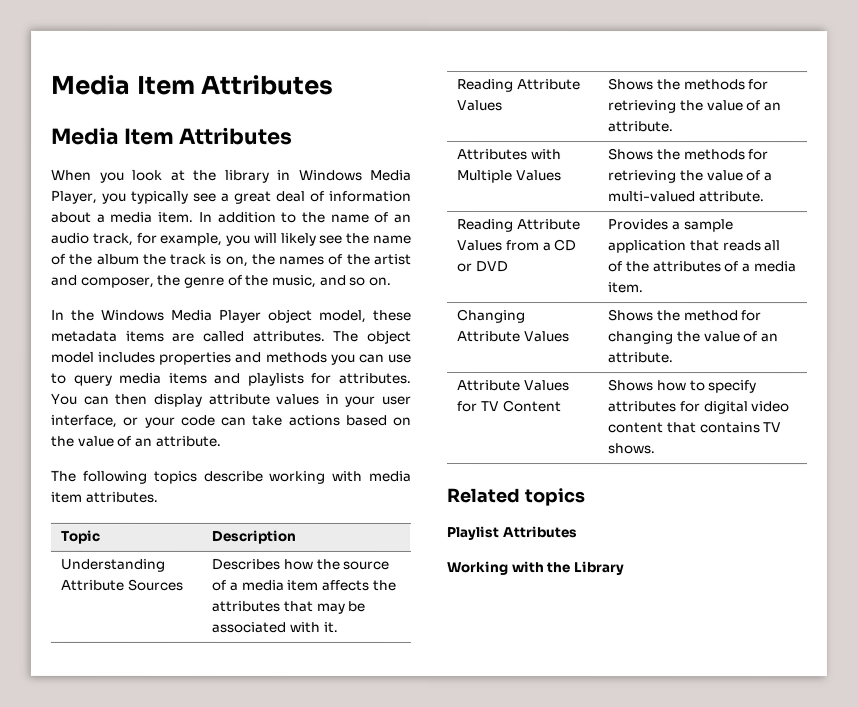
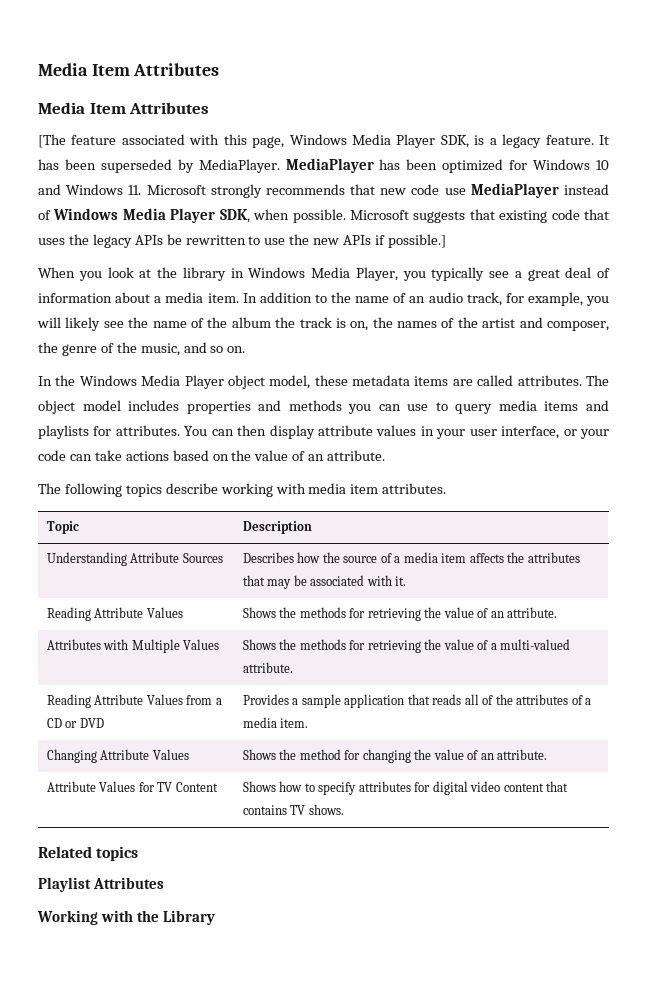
+ [The feature associated with this page, Windows Media Player SDK, is a legacy feature. It has been superseded by MediaPlayer. MediaPlayer has been optimized for Windows 10 and Windows 11. Microsoft strongly recommends that new code use MediaPlayer instead of Windows Media Player SDK, when possible. Microsoft suggests that existing code that uses the legacy APIs be rewritten to use the new APIs if possible.]

